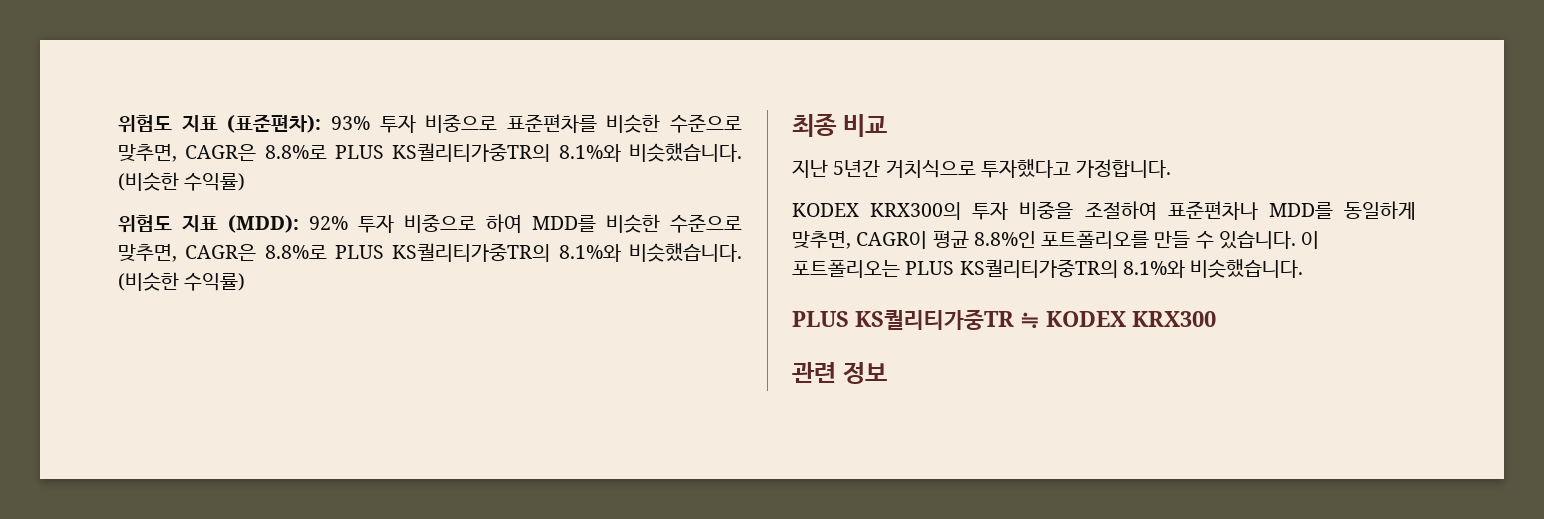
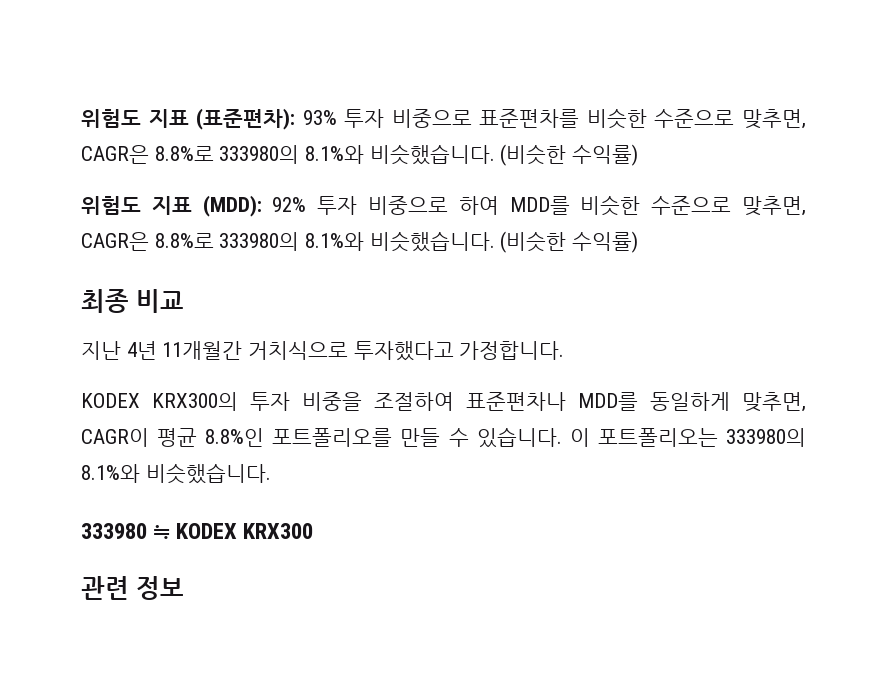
- 위험도 지표 (표준편차): 93% 투자 비중으로 표준편차를 비슷한 수준으로 맞추면, CAGR은 8.8%로 PLUS KS퀄리티가중TR의 8.1%와 비슷했습니다.
+ 위험도 지표 (표준편차): 93% 투자 비중으로 표준편차를 비슷한 수준으로 맞추면, CAGR은 8.8%로 333980의 8.1%와 비슷했습니다.
- 위험도 지표 (MDD): 92% 투자 비중으로 하여 MDD를 비슷한 수준으로 맞추면, CAGR은 8.8%로 PLUS KS퀄리티가중TR의 8.1%와 비슷했습니다.
+ 위험도 지표 (MDD): 92% 투자 비중으로 하여 MDD를 비슷한 수준으로 맞추면, CAGR은 8.8%로 333980의 8.1%와 비슷했습니다.
- 지난 5년간 거치식으로 투자했다고 가정합니다.
+ 지난 4년 11개월간 거치식으로 투자했다고 가정합니다.
- 이 포트폴리오는 PLUS KS퀄리티가중TR의 8.1%와 비슷했습니다.
+ 이 포트폴리오는 333980의 8.1%와 비슷했습니다.
- PLUS KS퀄리티가중TR ≒ KODEX KRX300
+ 333980 ≒ KODEX KRX300

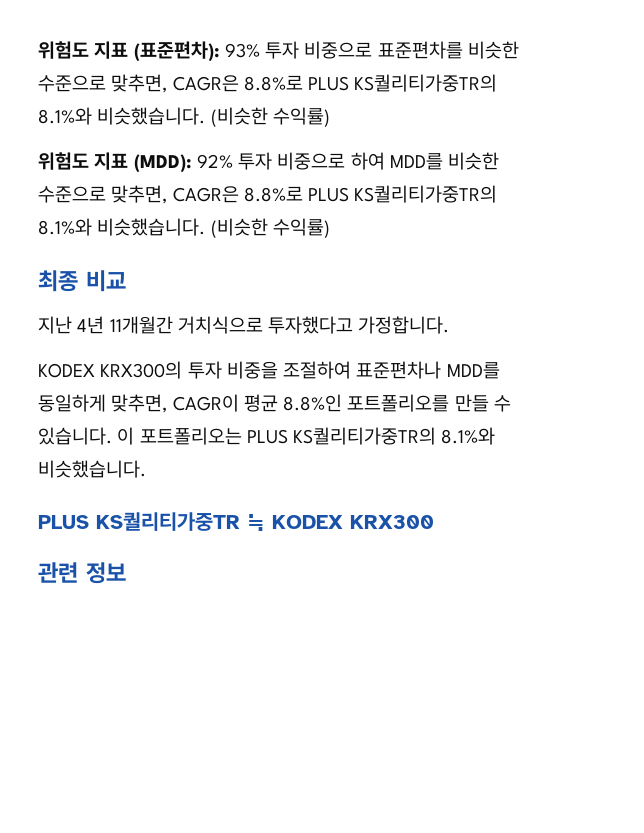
- 위험도 지표 (표준편차): 93% 투자 비중으로 표준편차를 비슷한 수준으로 맞추면, CAGR은 8.8%로 333980의 8.1%와 비슷했습니다.
+ 위험도 지표 (표준편차): 93% 투자 비중으로 표준편차를 비슷한 수준으로 맞추면, CAGR은 8.8%로 PLUS KS퀄리티가중TR의 8.1%와 비슷했습니다.
- 위험도 지표 (MDD): 92% 투자 비중으로 하여 MDD를 비슷한 수준으로 맞추면, CAGR은 8.8%로 333980의 8.1%와 비슷했습니다.
+ 위험도 지표 (MDD): 92% 투자 비중으로 하여 MDD를 비슷한 수준으로 맞추면, CAGR은 8.8%로 PLUS KS퀄리티가중TR의 8.1%와 비슷했습니다.
- 이 포트폴리오는 333980의 8.1%와 비슷했습니다.
+ 이 포트폴리오는 PLUS KS퀄리티가중TR의 8.1%와 비슷했습니다.
- 333980 ≒ KODEX KRX300
+ PLUS KS퀄리티가중TR ≒ KODEX KRX300

